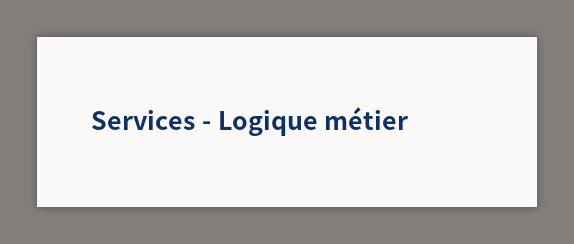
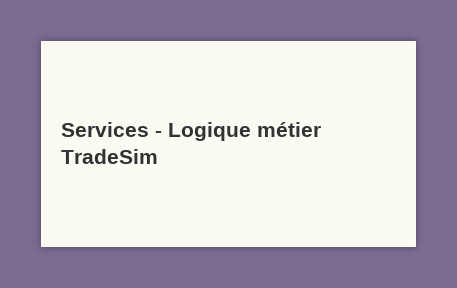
- Services - Logique métier
+ Services - Logique métier TradeSim

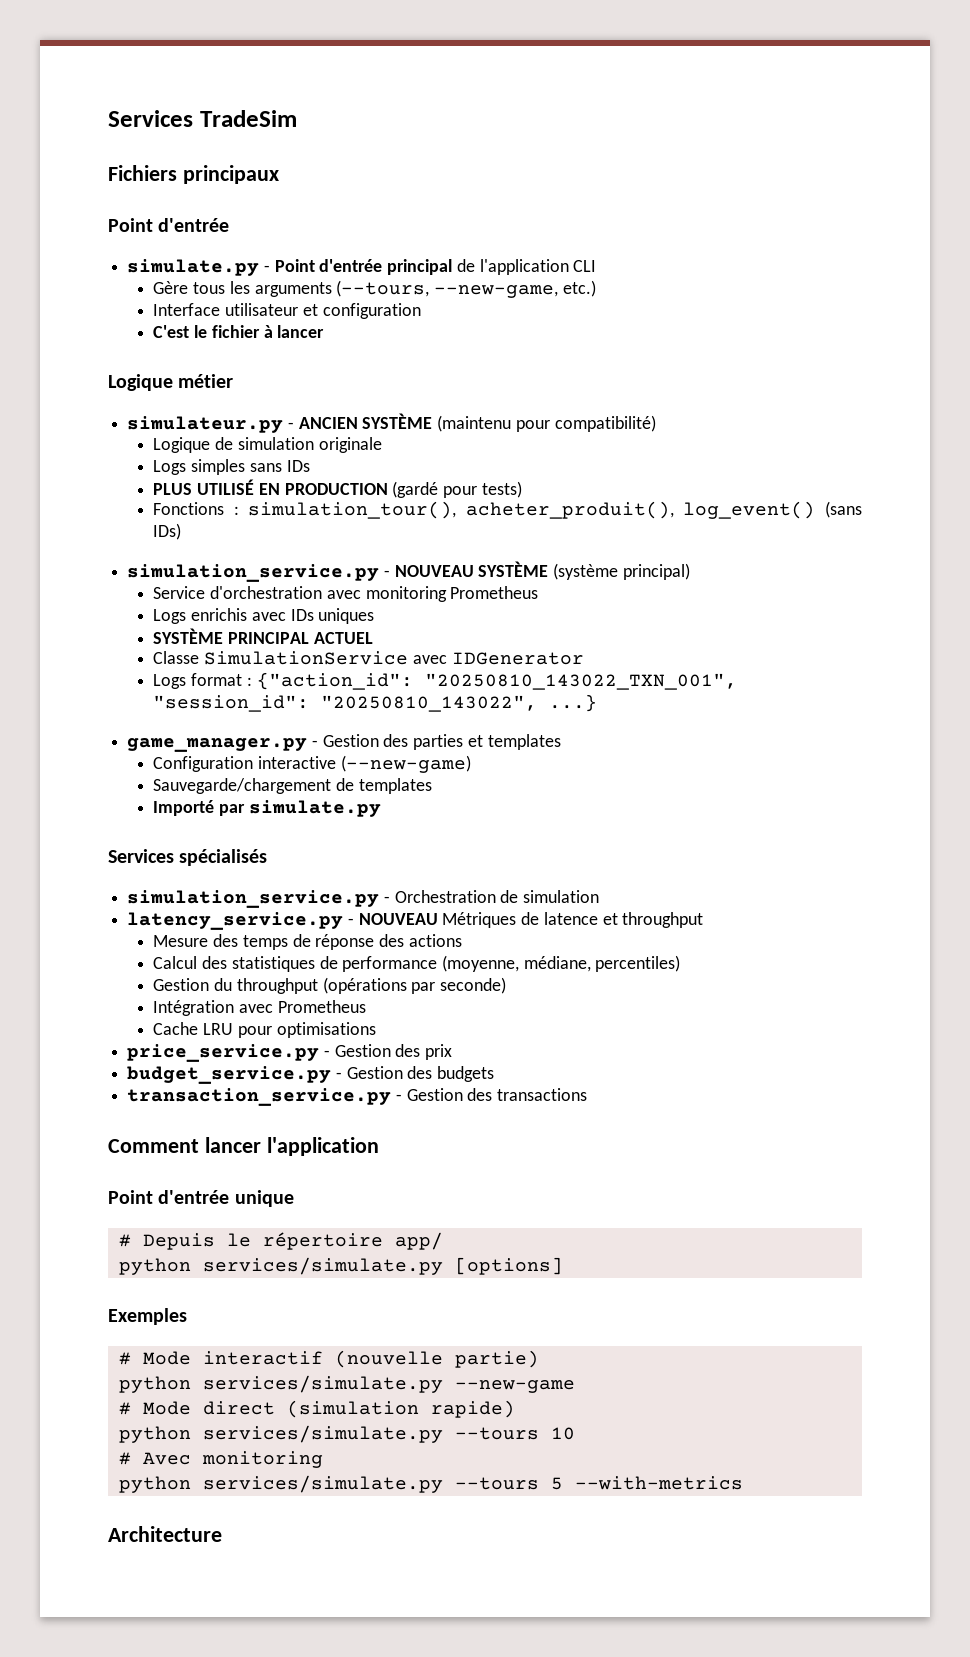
- Services - Logique métier TradeSim
+ Services TradeSim
+ Fichiers principaux
+ Point d'entrée
+ simulate.py - Point d'entrée principal de l'application CLI
+ Gère tous les arguments (--tours, --new-game, etc.)
+ Interface utilisateur et configuration
+ C'est le fichier à lancer
+ Logique métier
+ simulateur.py - ANCIEN SYSTÈME (maintenu pour compatibilité)
+ Logique de simulation originale
+ Logs simples sans IDs
+ PLUS UTILISÉ EN PRODUCTION (gardé pour tests)
+ Fonctions : simulation_tour(), acheter_produit(), log_event() (sans IDs)
+ simulation_service.py - NOUVEAU SYSTÈME (système principal)
+ Service d'orchestration avec monitoring Prometheus
+ Logs enrichis avec IDs uniques
+ SYSTÈME PRINCIPAL ACTUEL
+ Classe SimulationService avec IDGenerator
+ Logs format : {"action_id": "20250810_143022_TXN_001", "session_id": "20250810_143022", ...}
+ game_manager.py - Gestion des parties et templates
+ Configuration interactive (--new-game)
+ Sauvegarde/chargement de templates
+ Importé par simulate.py
+ Services spécialisés
+ simulation_service.py - Orchestration de simulation
+ latency_service.py - NOUVEAU Métriques de latence et throughput
+ Mesure des temps de réponse des actions
+ Calcul des statistiques de performance (moyenne, médiane, percentiles)
+ Gestion du throughput (opérations par seconde)
+ Intégration avec Prometheus
+ Cache LRU pour optimisations
+ price_service.py - Gestion des prix
+ budget_service.py - Gestion des budgets
+ transaction_service.py - Gestion des transactions
+ Comment lancer l'application
+ Point d'entrée unique
+ # Depuis le répertoire app/
+ python services/simulate.py [options]
+ Exemples
+ # Mode interactif (nouvelle partie)
+ python services/simulate.py --new-game
+ # Mode direct (simulation rapide)
+ python services/simulate.py --tours 10
+ # Avec monitoring
+ python services/simulate.py --tours 5 --with-metrics
+ Architecture

